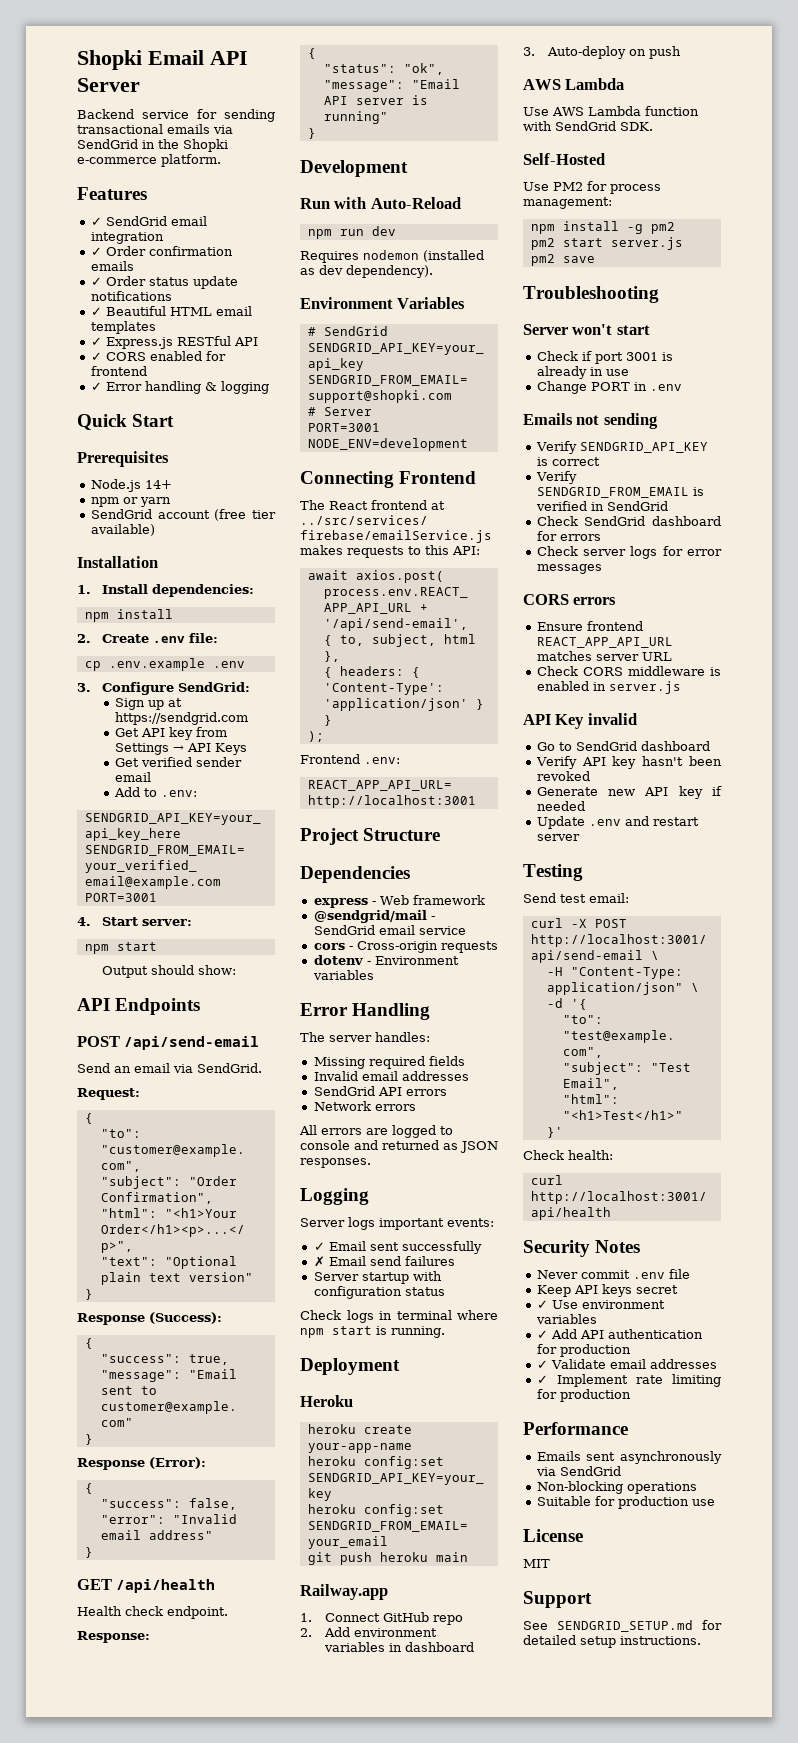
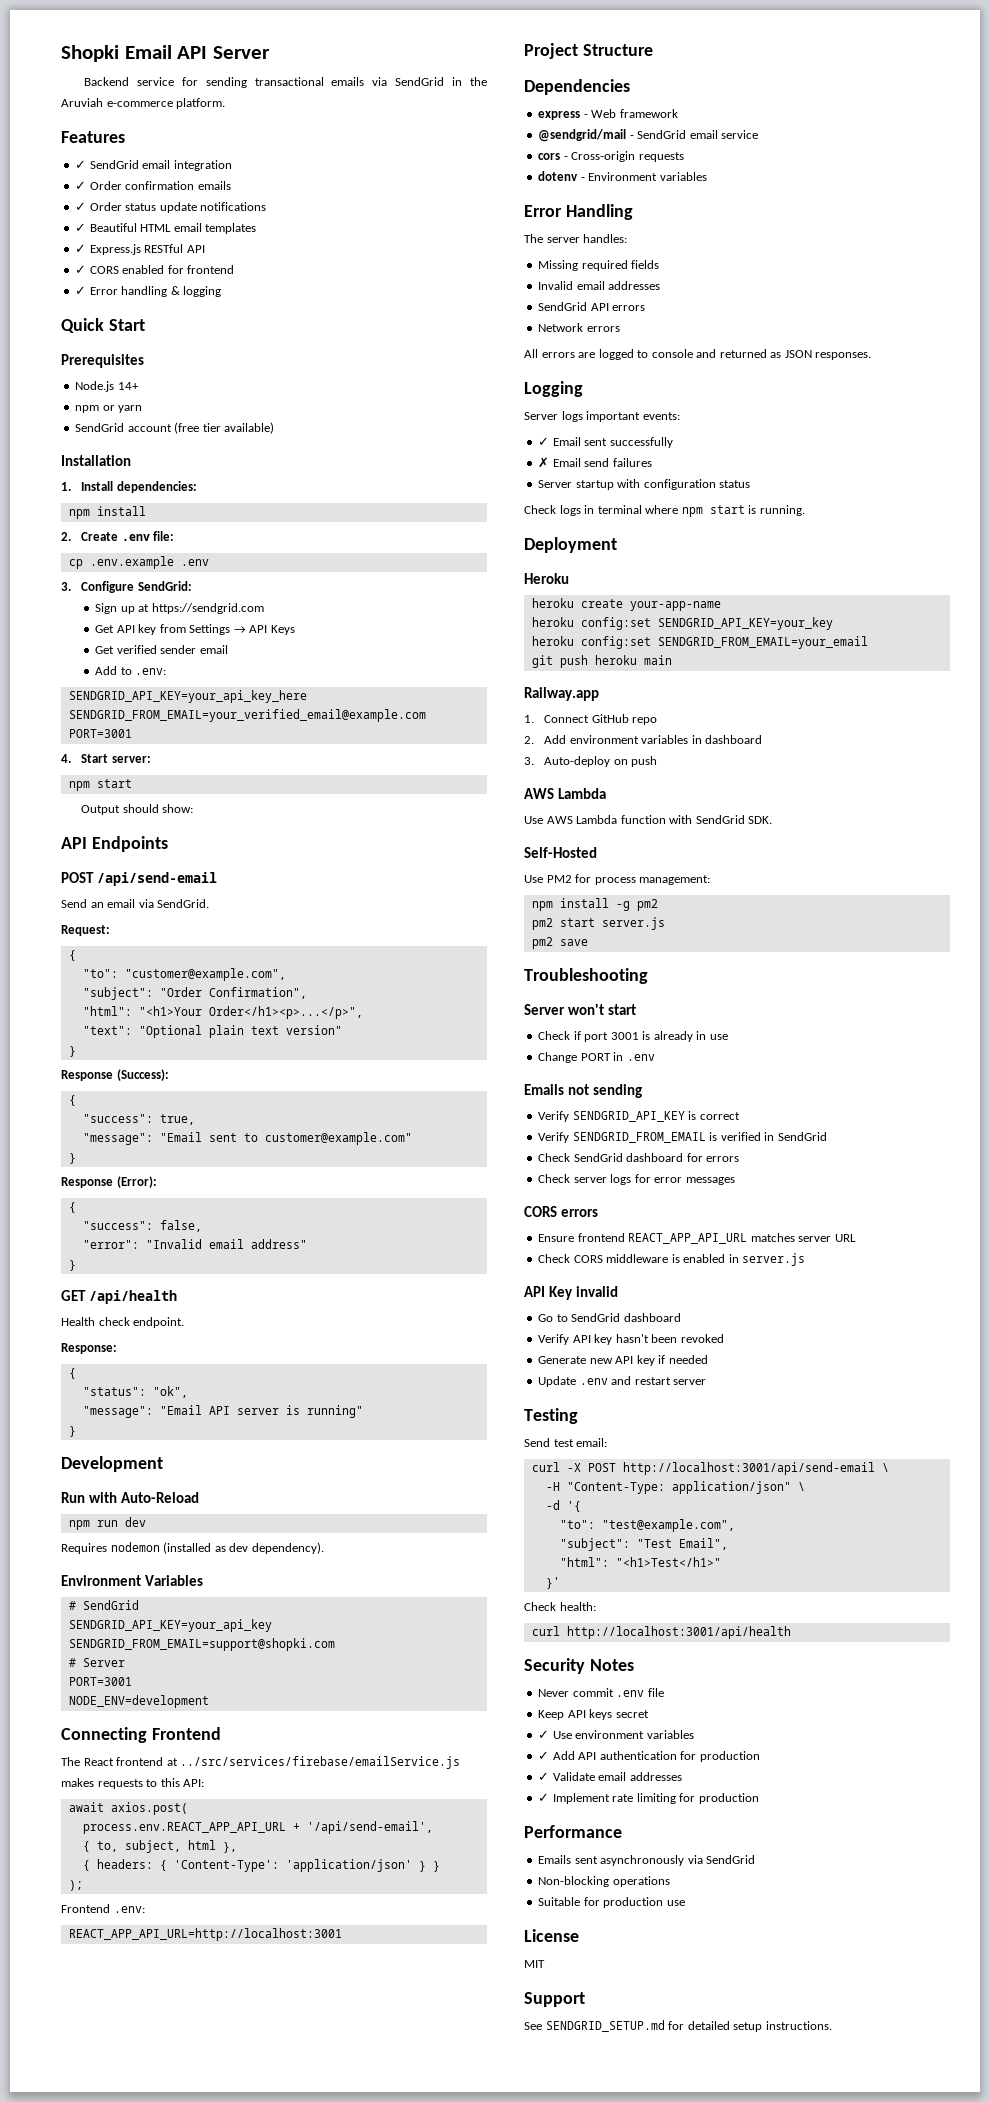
- Backend service for sending transactional emails via SendGrid in the Shopki e-commerce platform.
+ Backend service for sending transactional emails via SendGrid in the Aruviah e-commerce platform.

